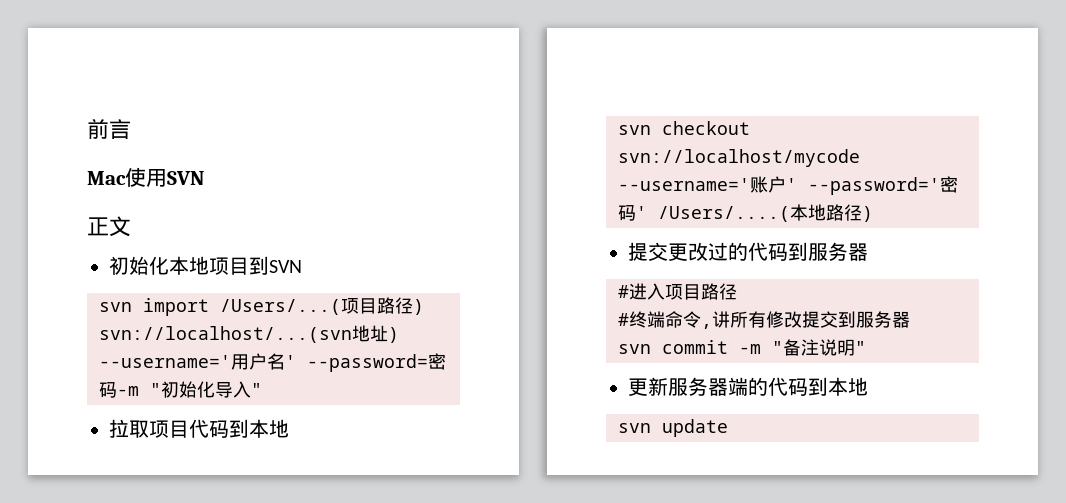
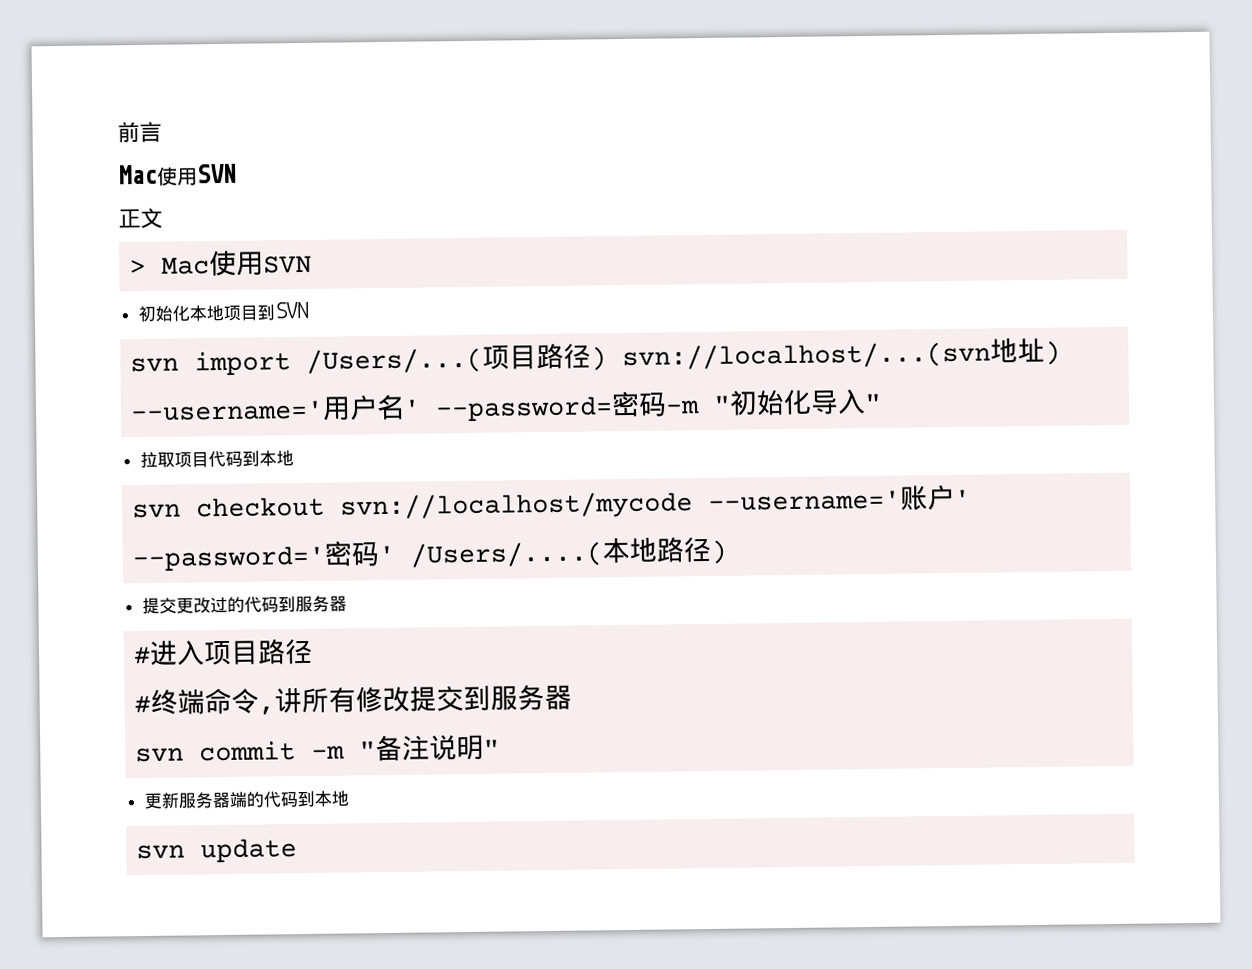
+ > Mac使用SVN

